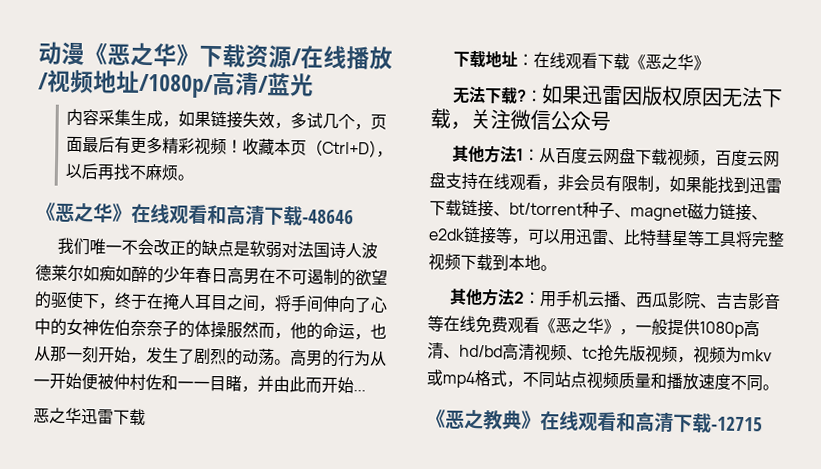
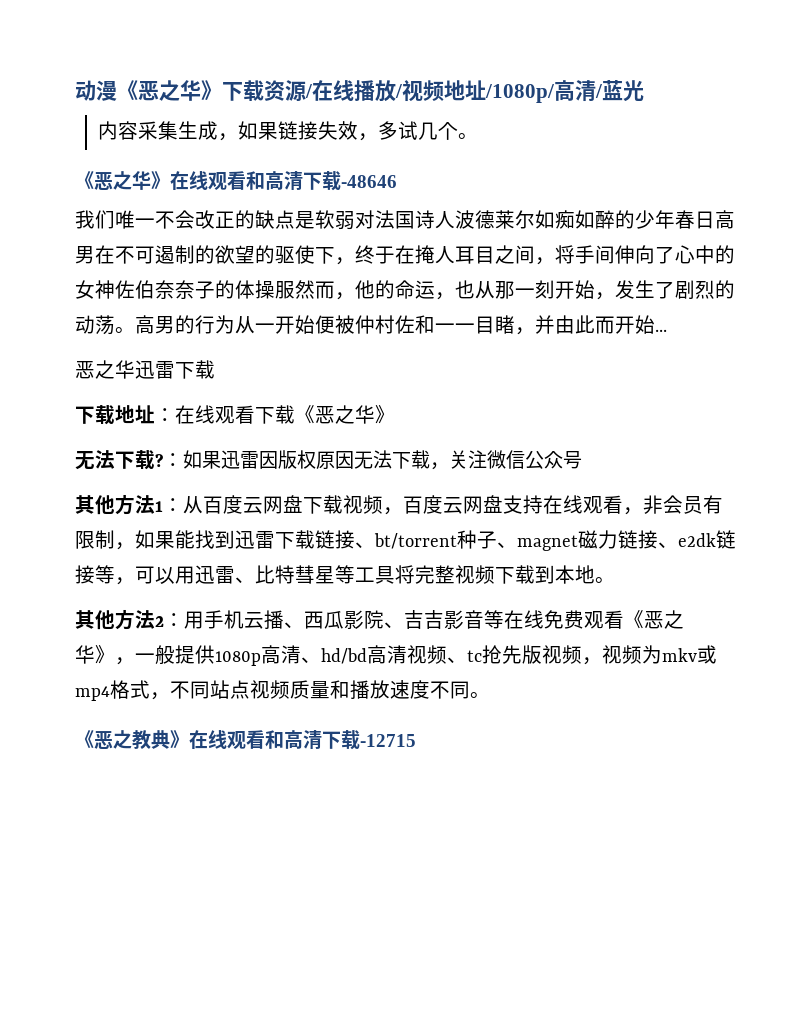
- 内容采集生成，如果链接失效，多试几个，页面最后有更多精彩视频！收藏本页（Ctrl+D)，以后再找不麻烦。
+ 内容采集生成，如果链接失效，多试几个。

